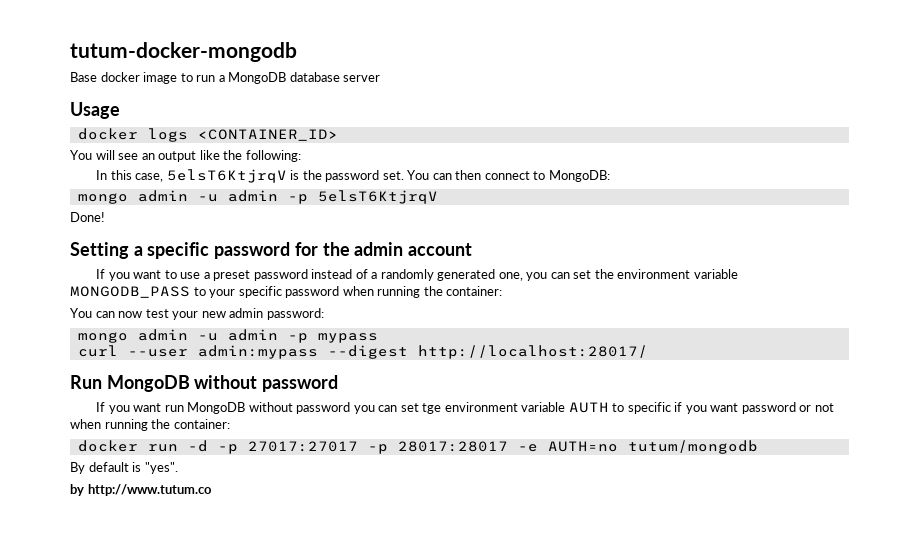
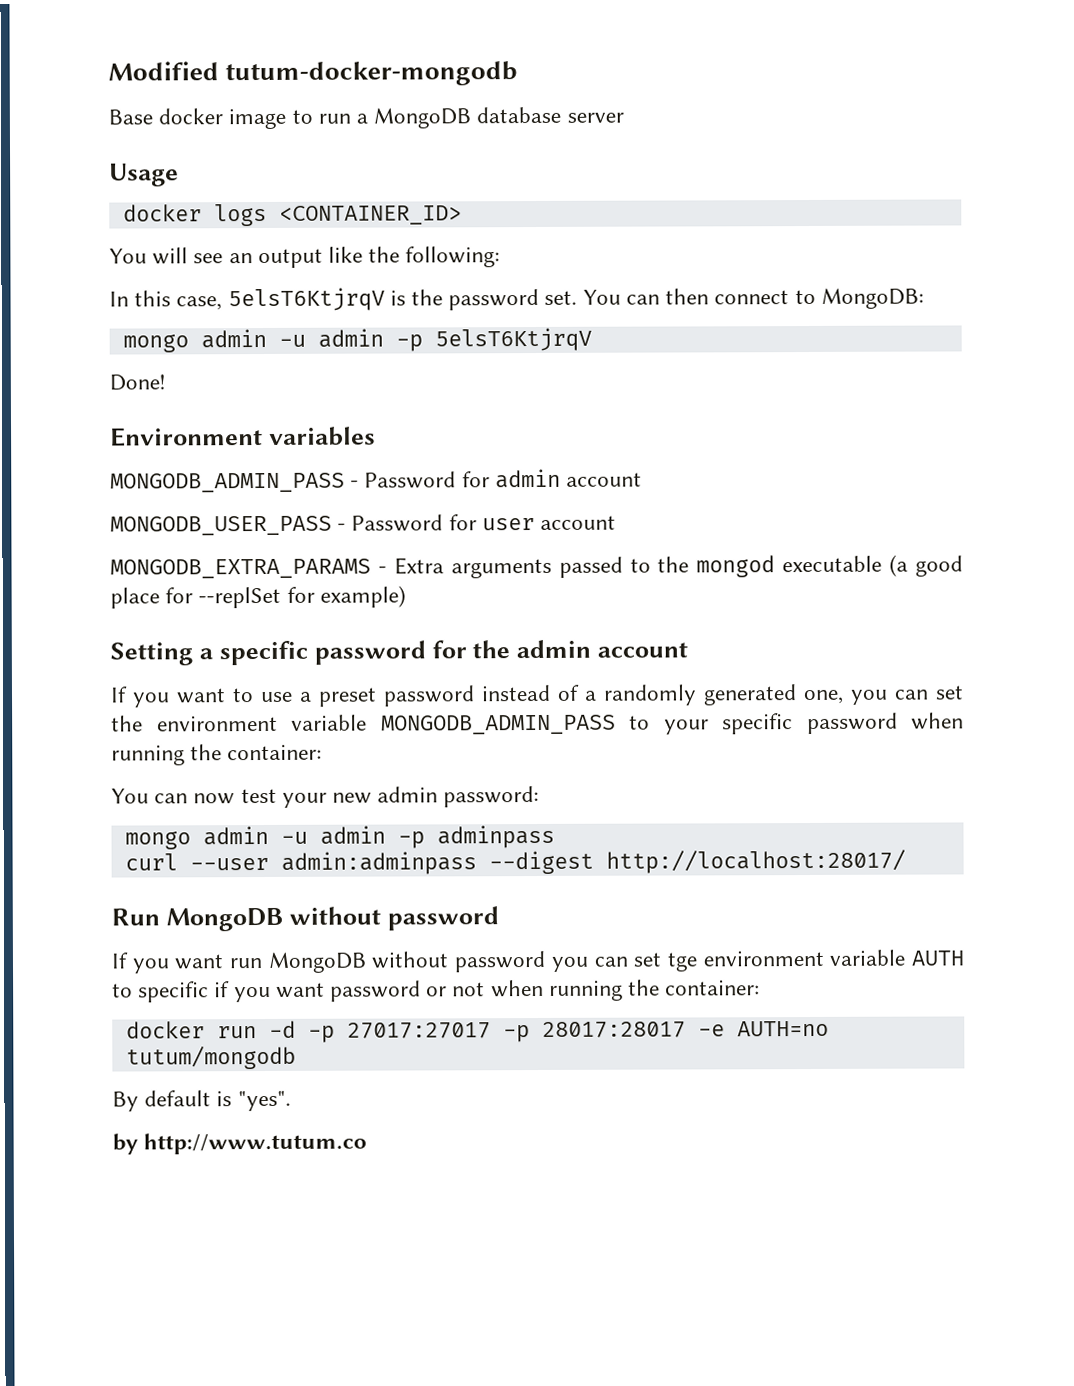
- tutum-docker-mongodb
+ Modified tutum-docker-mongodb
+ Environment variables
+ MONGODB_ADMIN_PASS - Password for admin account
+ MONGODB_USER_PASS - Password for user account
+ MONGODB_EXTRA_PARAMS - Extra arguments passed to the mongod executable (a good place for --replSet for example)
- If you want to use a preset password instead of a randomly generated one, you can set the environment variable MONGODB_PASS to your specific password when running the container:
+ If you want to use a preset password instead of a randomly generated one, you can set the environment variable MONGODB_ADMIN_PASS to your specific password when running the container:
- mongo admin -u admin -p mypass
+ mongo admin -u admin -p adminpass
- curl --user admin:mypass --digest http://localhost:28017/
+ curl --user admin:adminpass --digest http://localhost:28017/

